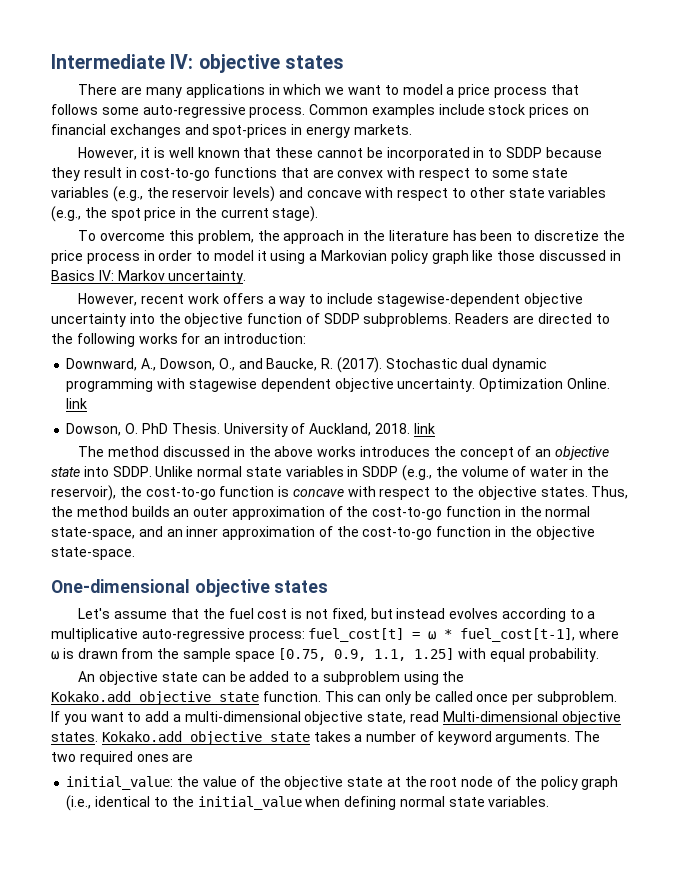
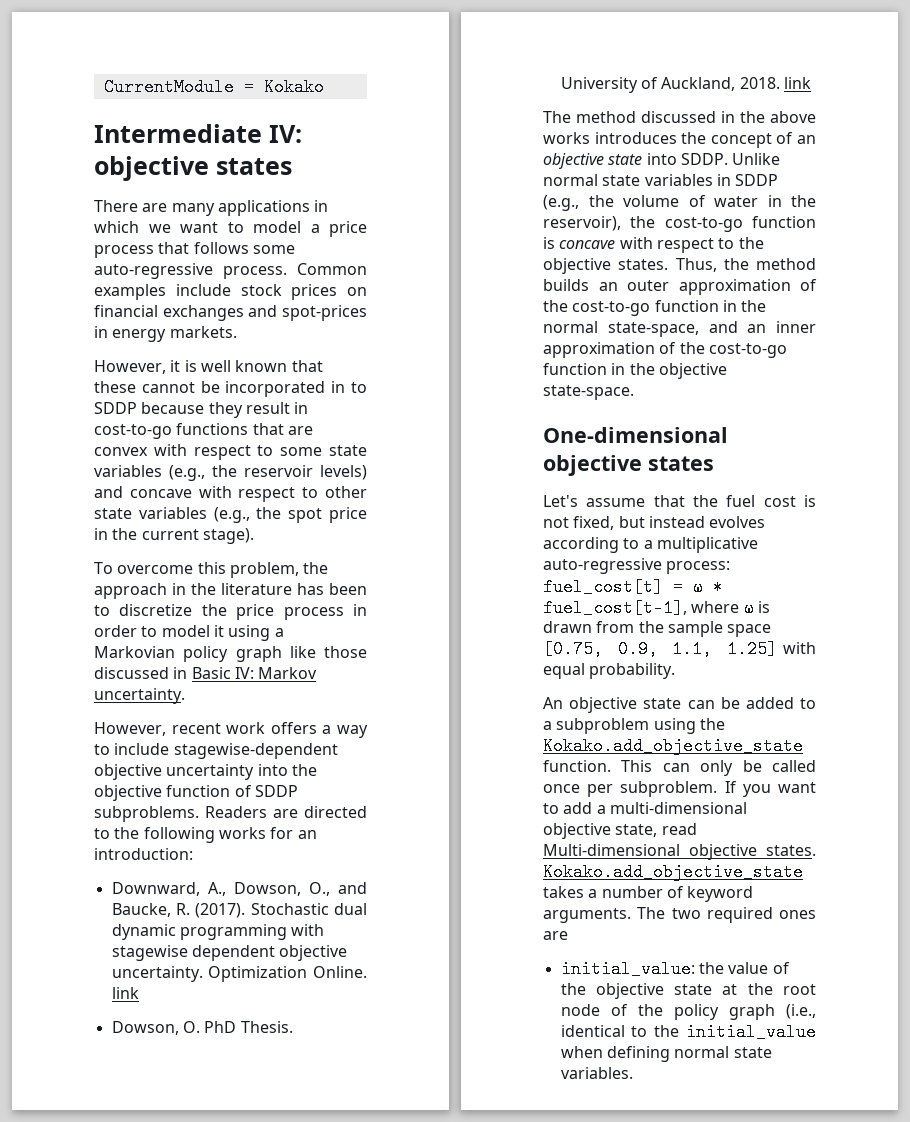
+ CurrentModule = Kokako
- To overcome this problem, the approach in the literature has been to discretize the price process in order to model it using a Markovian policy graph like those discussed in Basics IV: Markov uncertainty.
+ To overcome this problem, the approach in the literature has been to discretize the price process in order to model it using a Markovian policy graph like those discussed in Basic IV: Markov uncertainty.

